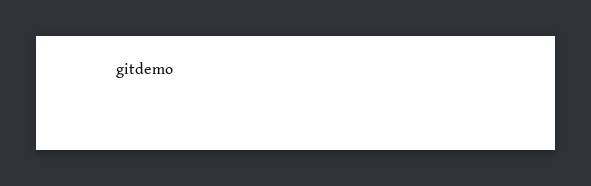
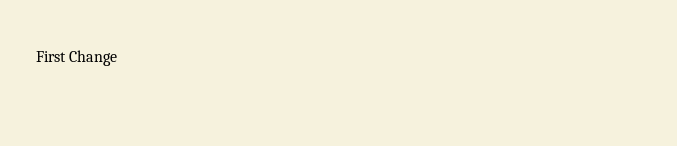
- gitdemo
+ First Change

